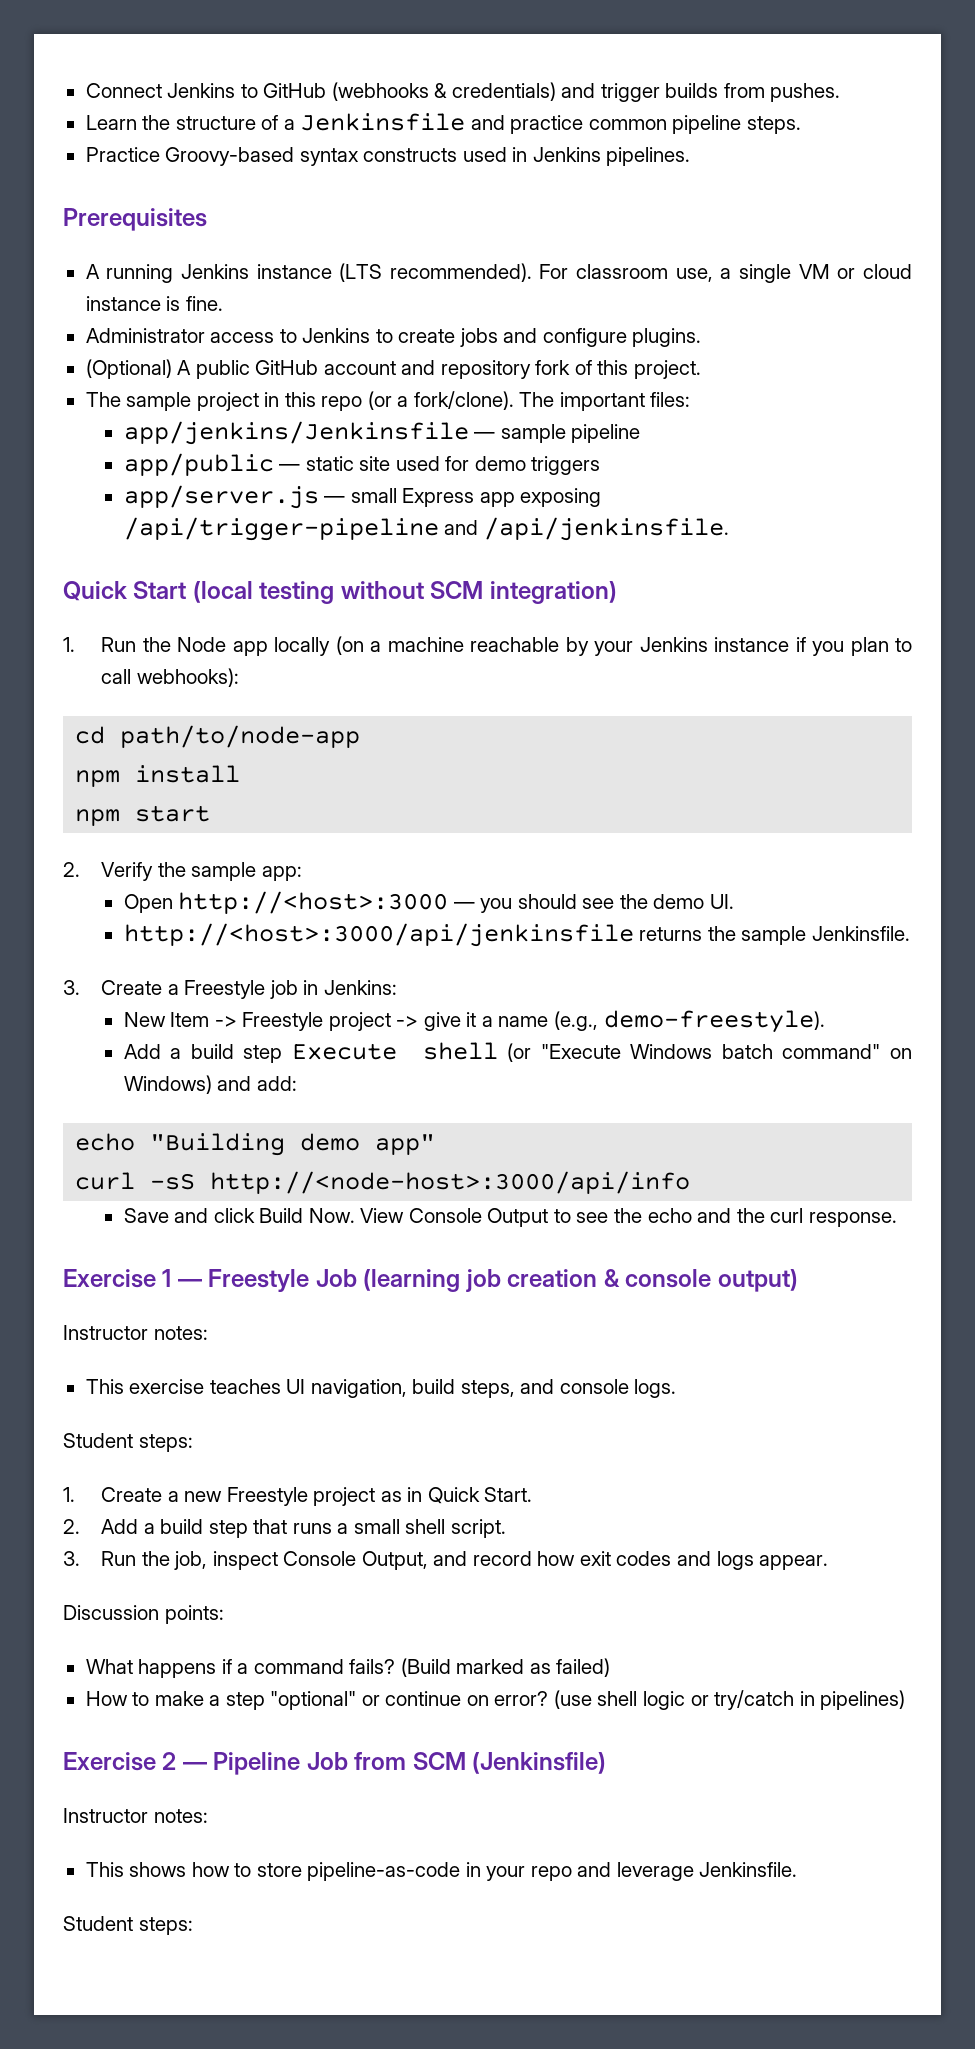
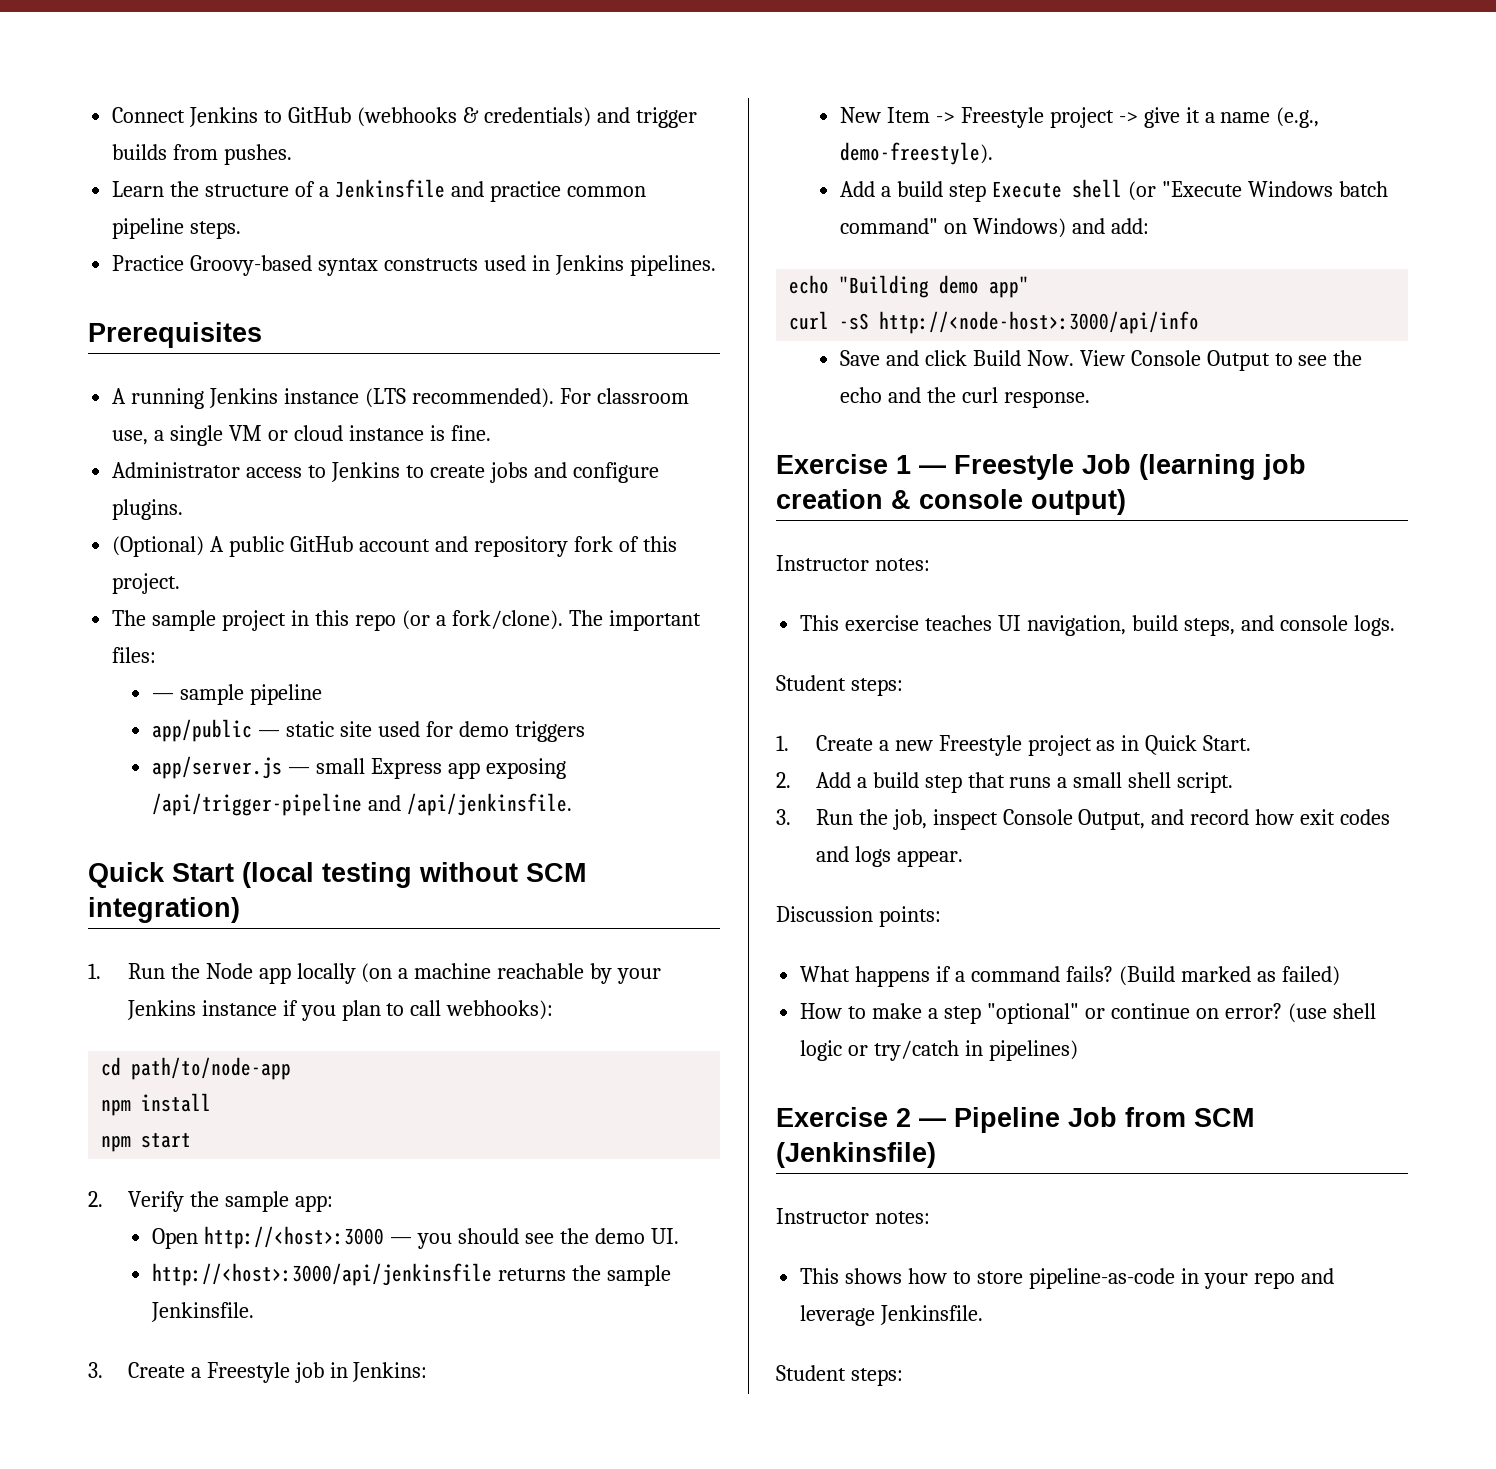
- app/jenkins/Jenkinsfile — sample pipeline
+ — sample pipeline

